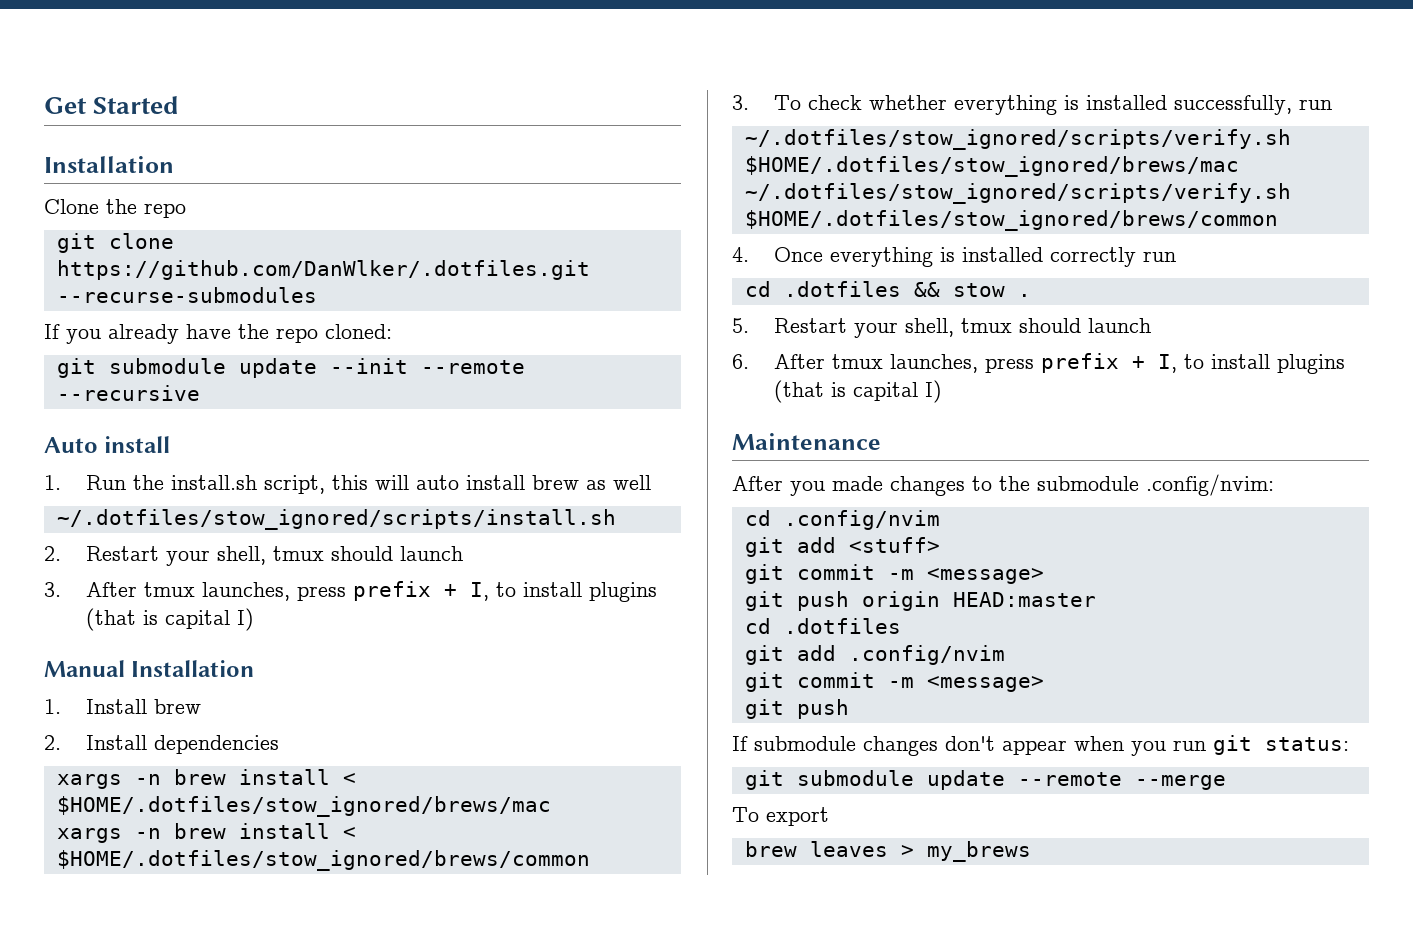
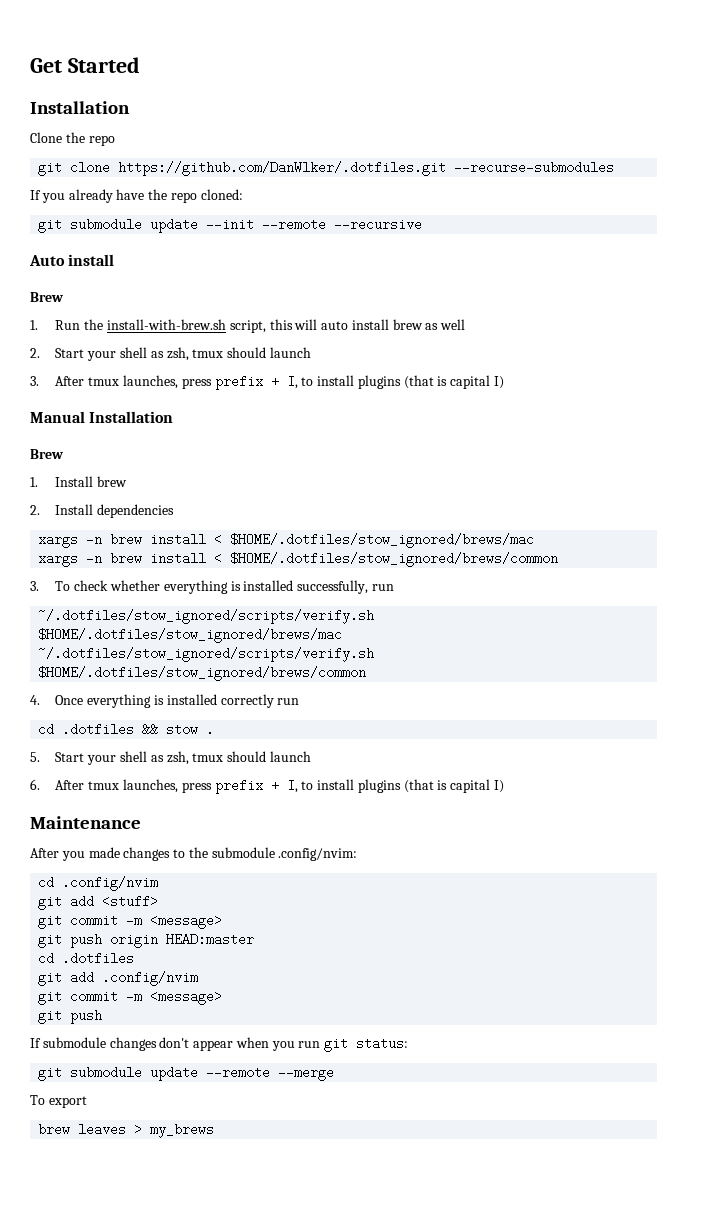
  Auto install
+ Brew
- 1. Run the install.sh script, this will auto install brew as well
+ 1. Run the install-with-brew.sh script, this will auto install brew as well
- ~/.dotfiles/stow_ignored/scripts/install.sh
- 2. Restart your shell, tmux should launch
+ 2. Start your shell as zsh, tmux should launch
  Manual Installation
+ Brew
- 5. Restart your shell, tmux should launch
+ 5. Start your shell as zsh, tmux should launch

